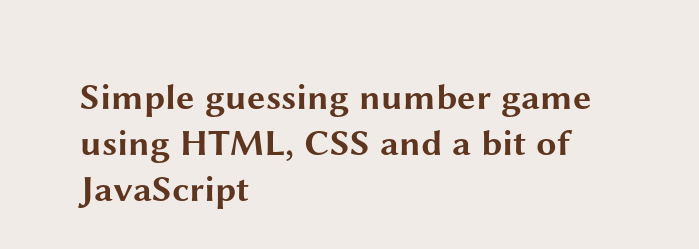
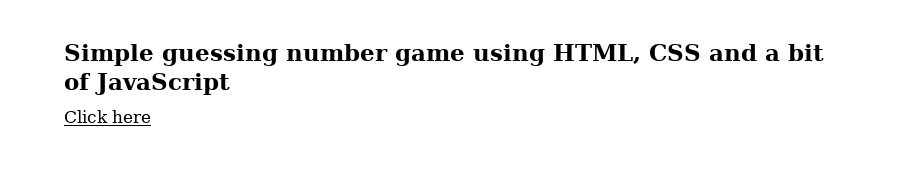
+ Click here

